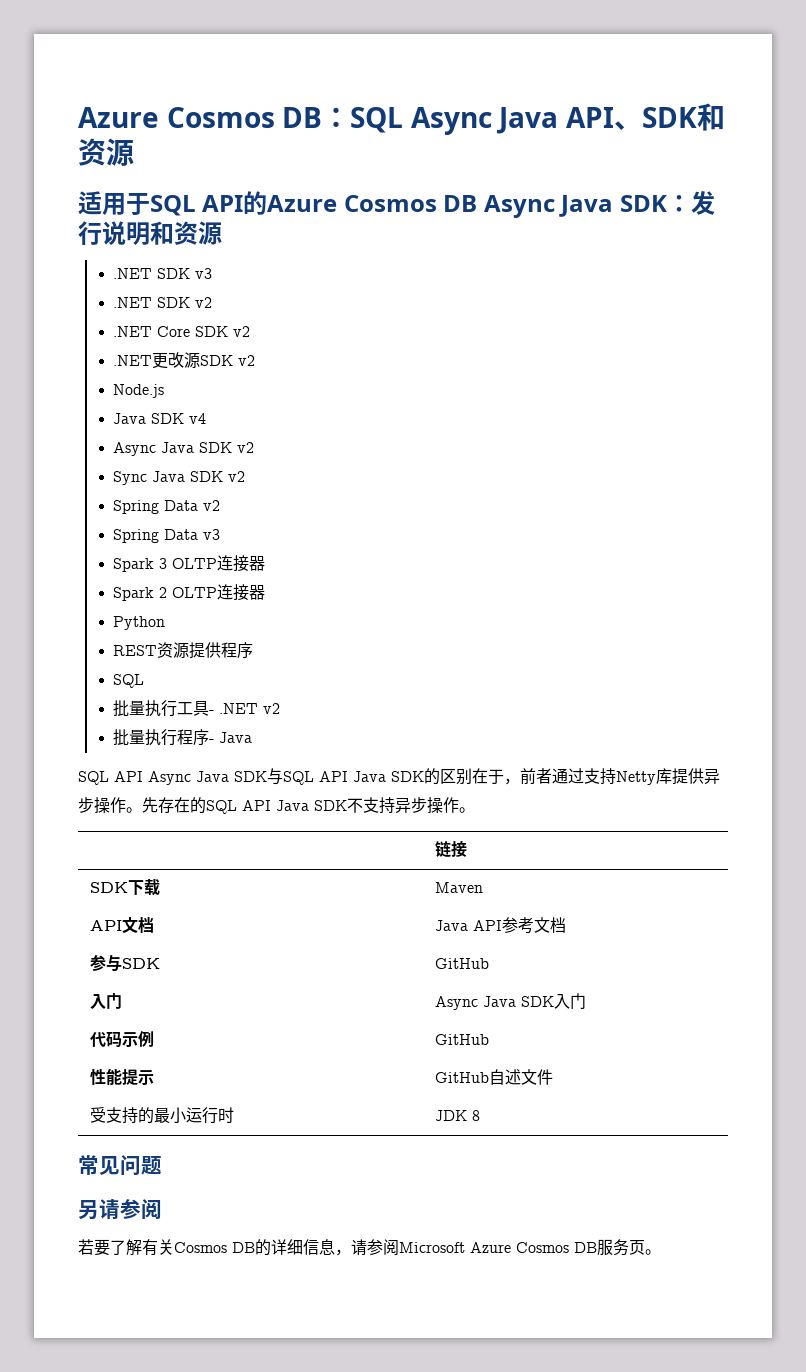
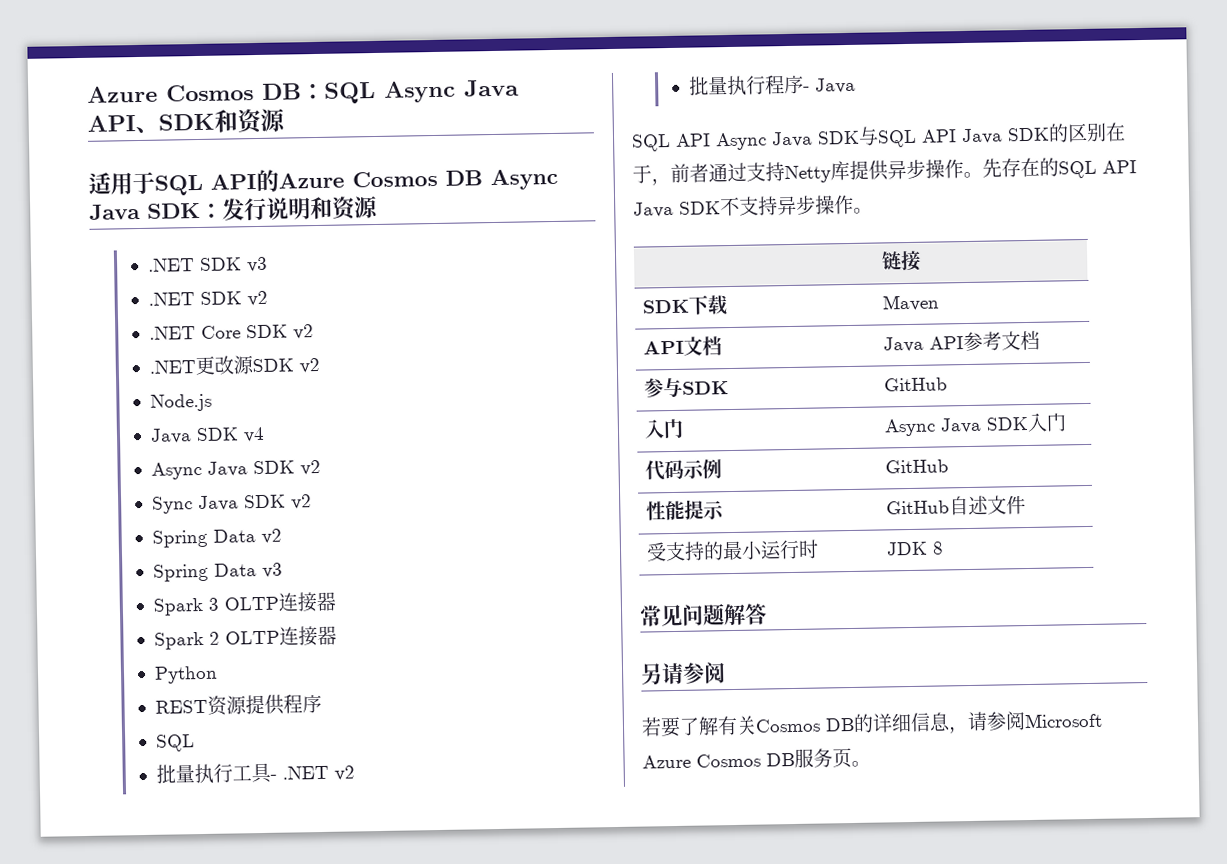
- 常见问题
+ 常见问题解答

